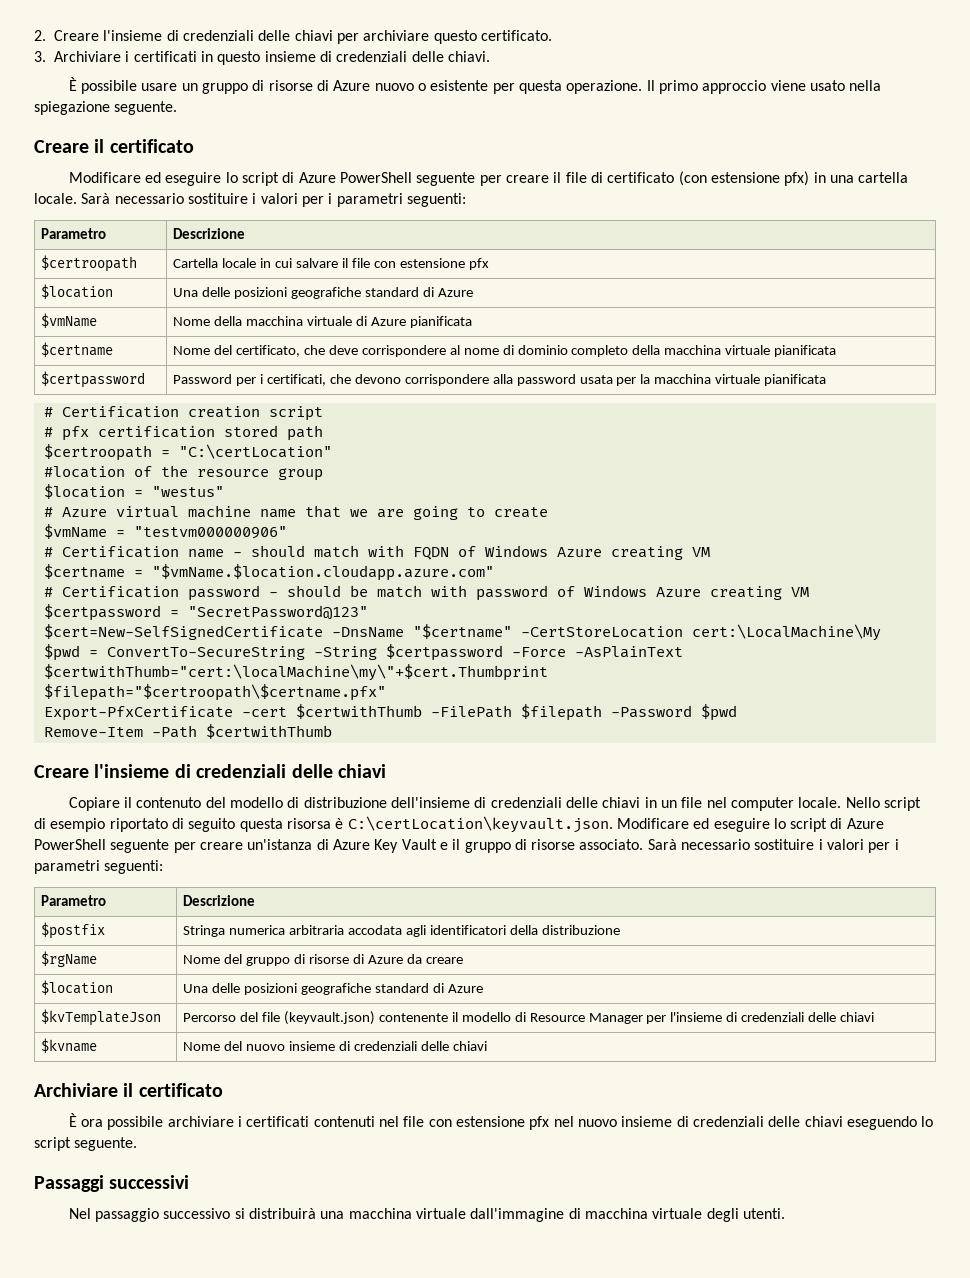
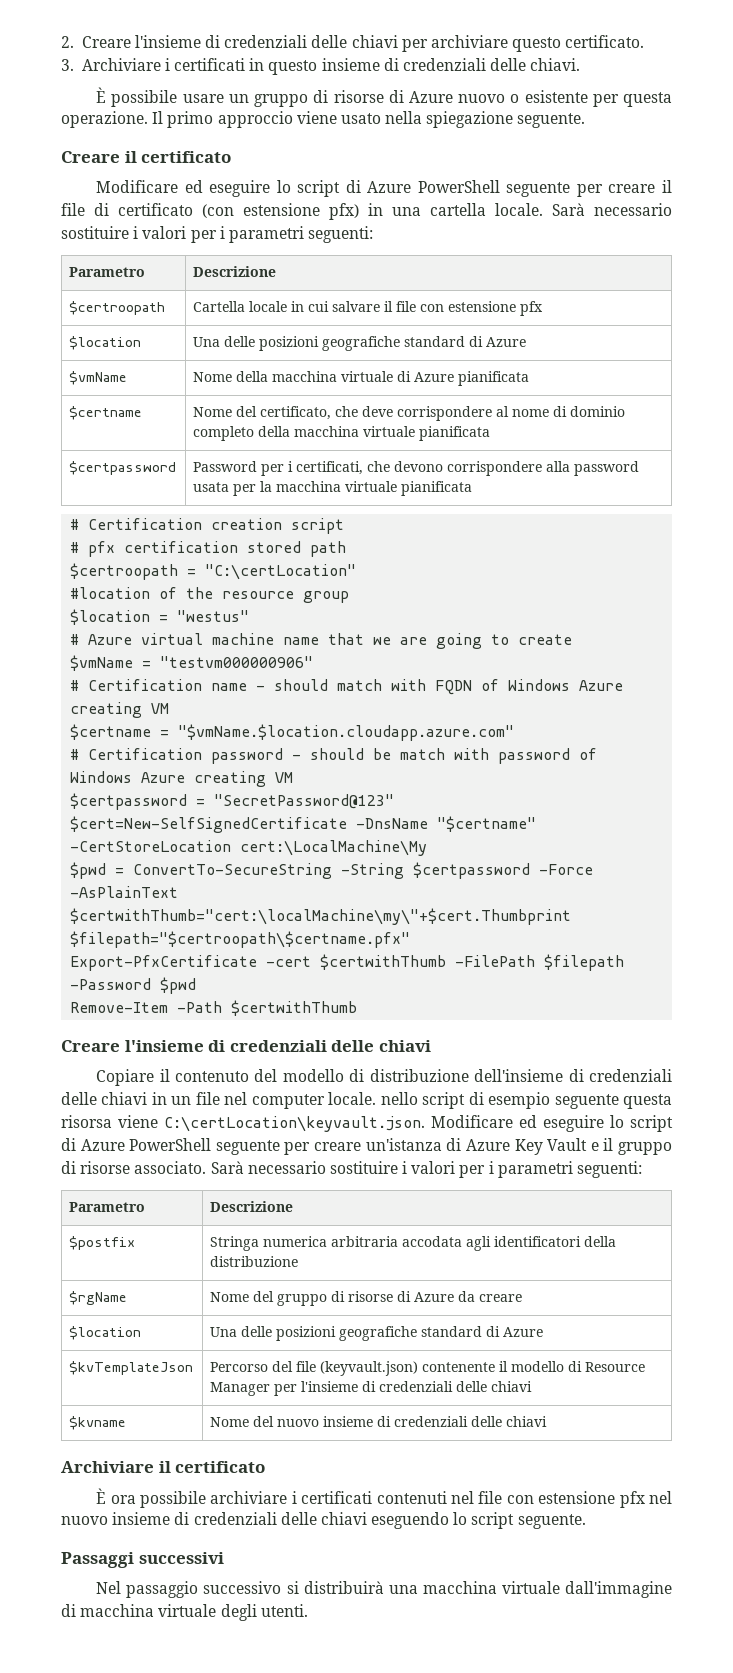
- Copiare il contenuto del modello di distribuzione dell'insieme di credenziali delle chiavi in un file nel computer locale. Nello script di esempio riportato di seguito questa risorsa è C:\certLocation\keyvault.json. Modificare ed eseguire lo script di Azure PowerShell seguente per creare un'istanza di Azure Key Vault e il gruppo di risorse associato.
+ Copiare il contenuto del modello di distribuzione dell'insieme di credenziali delle chiavi in un file nel computer locale. nello script di esempio seguente questa risorsa viene C:\certLocation\keyvault.json. Modificare ed eseguire lo script di Azure PowerShell seguente per creare un'istanza di Azure Key Vault e il gruppo di risorse associato.

